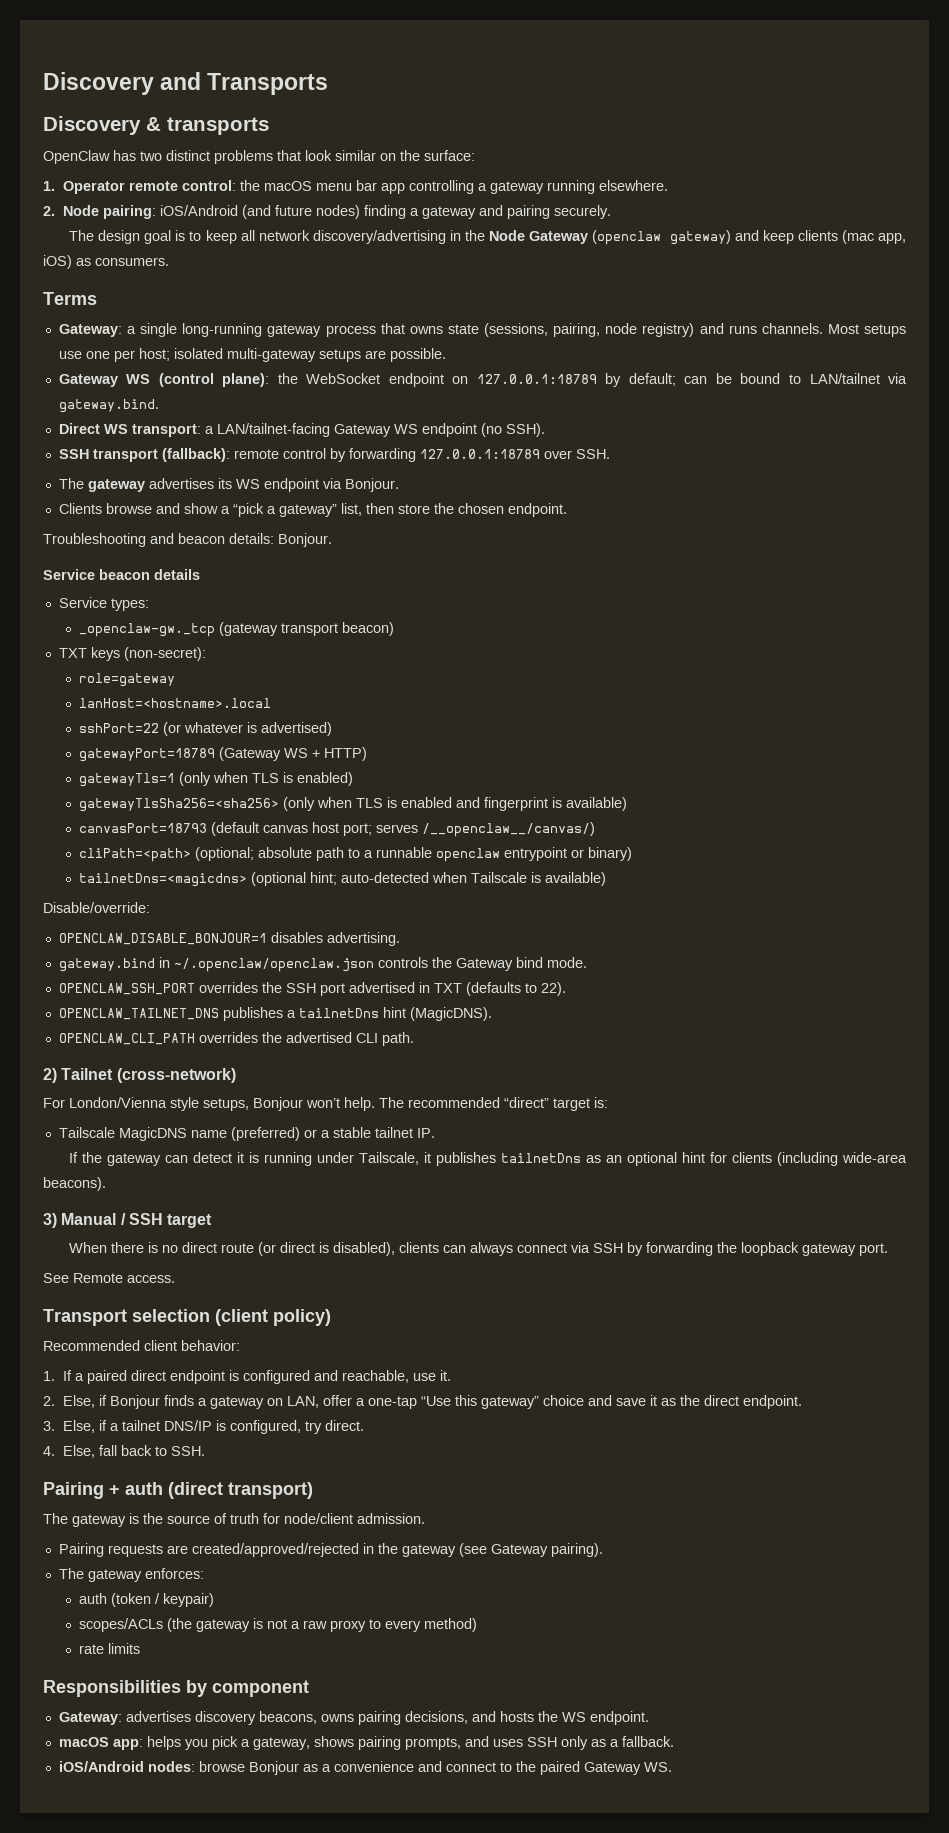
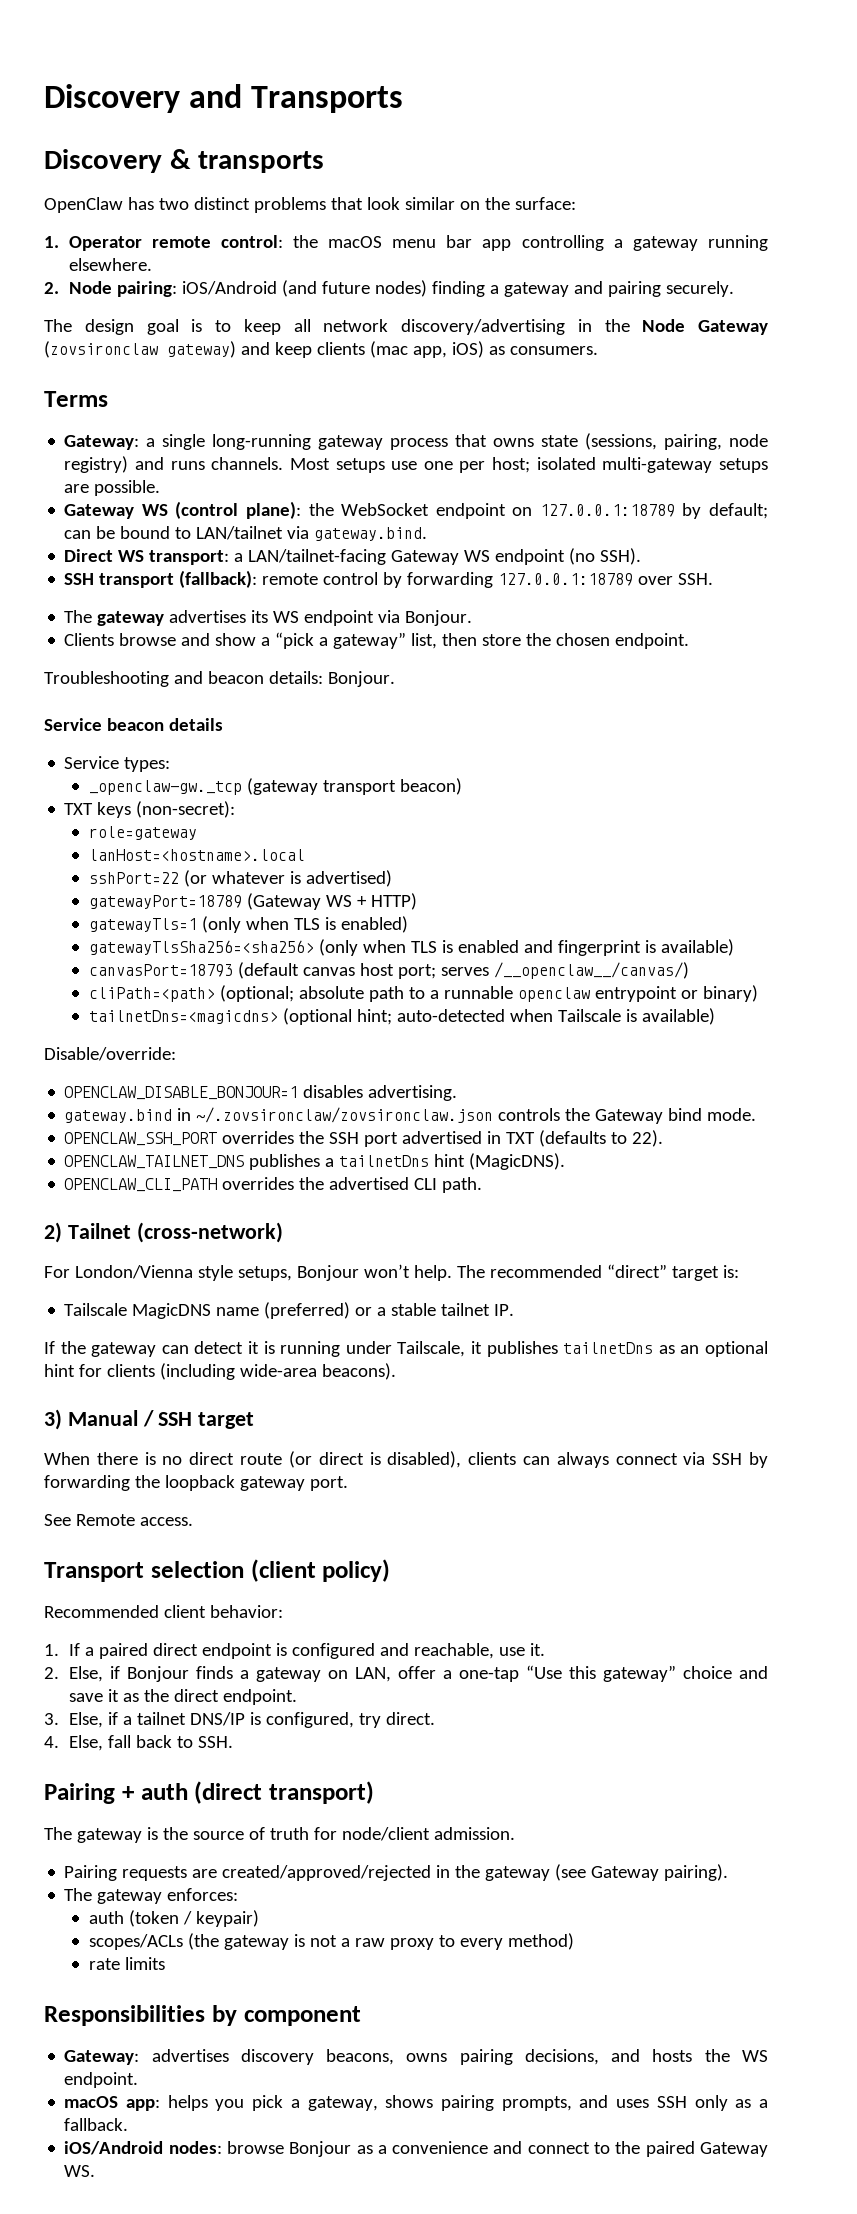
- The design goal is to keep all network discovery/advertising in the Node Gateway (openclaw gateway) and keep clients (mac app, iOS) as consumers.
+ The design goal is to keep all network discovery/advertising in the Node Gateway (zovsironclaw gateway) and keep clients (mac app, iOS) as consumers.
- gateway.bind in ~/.openclaw/openclaw.json controls the Gateway bind mode.
+ gateway.bind in ~/.zovsironclaw/zovsironclaw.json controls the Gateway bind mode.

